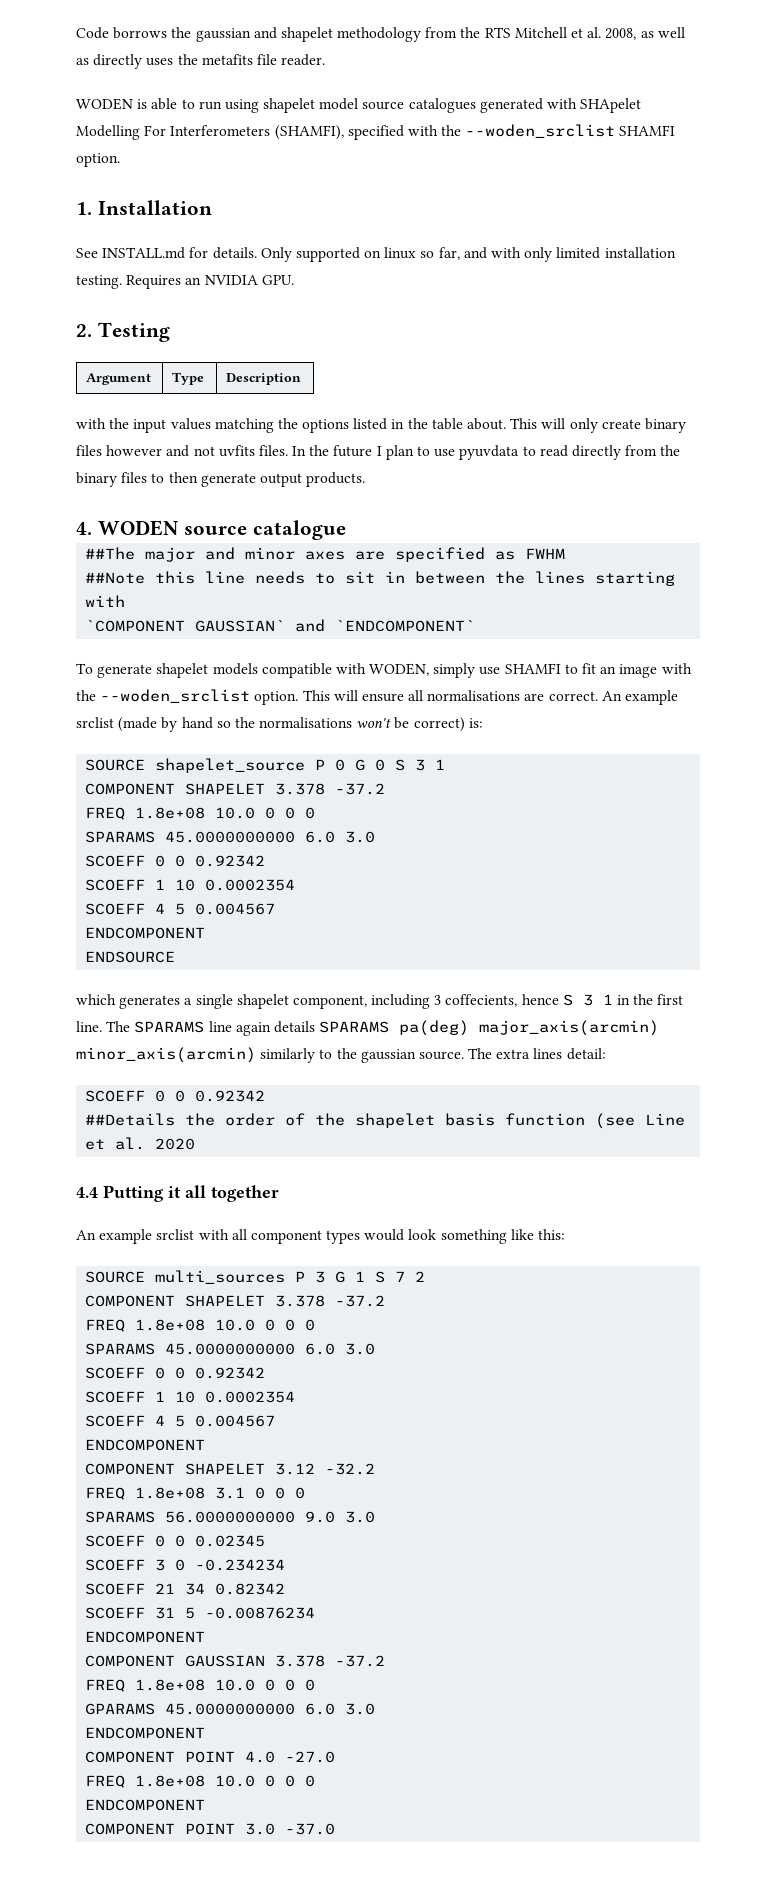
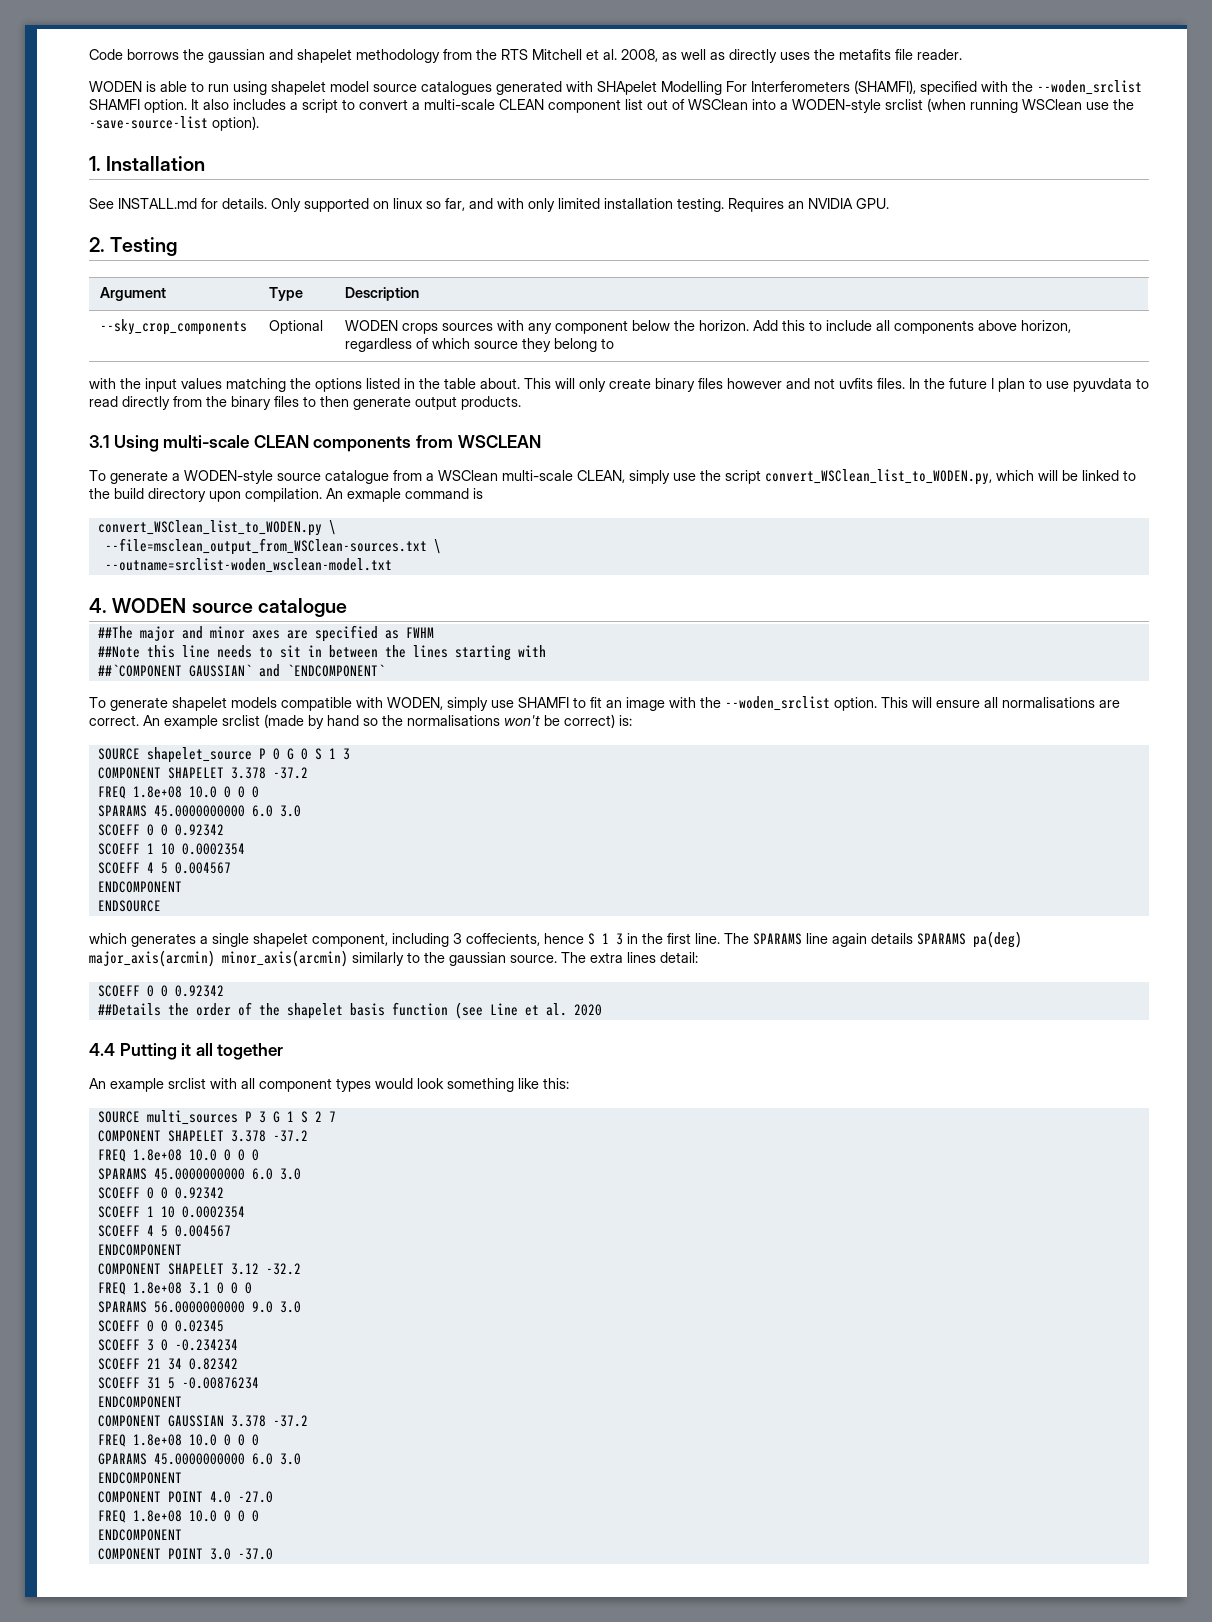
+ It also includes a script to convert a multi-scale CLEAN component list out of WSClean into a WODEN-style srclist (when running WSClean use the -save-source-list option).
+ --sky_crop_components | Optional | WODEN crops sources with any component below the horizon. Add this to include all components above horizon, regardless of which source they belong to
+ 3.1 Using multi-scale CLEAN components from WSCLEAN
+ To generate a WODEN-style source catalogue from a WSClean multi-scale CLEAN, simply use the script convert_WSClean_list_to_WODEN.py, which will be linked to the build directory upon compilation. An exmaple command is
+ convert_WSClean_list_to_WODEN.py \
+ --file=msclean_output_from_WSClean-sources.txt \
+ --outname=srclist-woden_wsclean-model.txt
- `COMPONENT GAUSSIAN` and `ENDCOMPONENT`
+ ##`COMPONENT GAUSSIAN` and `ENDCOMPONENT`
- SOURCE shapelet_source P 0 G 0 S 3 1
+ SOURCE shapelet_source P 0 G 0 S 1 3
- which generates a single shapelet component, including 3 coffecients, hence S 3 1 in the first line.
+ which generates a single shapelet component, including 3 coffecients, hence S 1 3 in the first line.
- SOURCE multi_sources P 3 G 1 S 7 2
+ SOURCE multi_sources P 3 G 1 S 2 7

